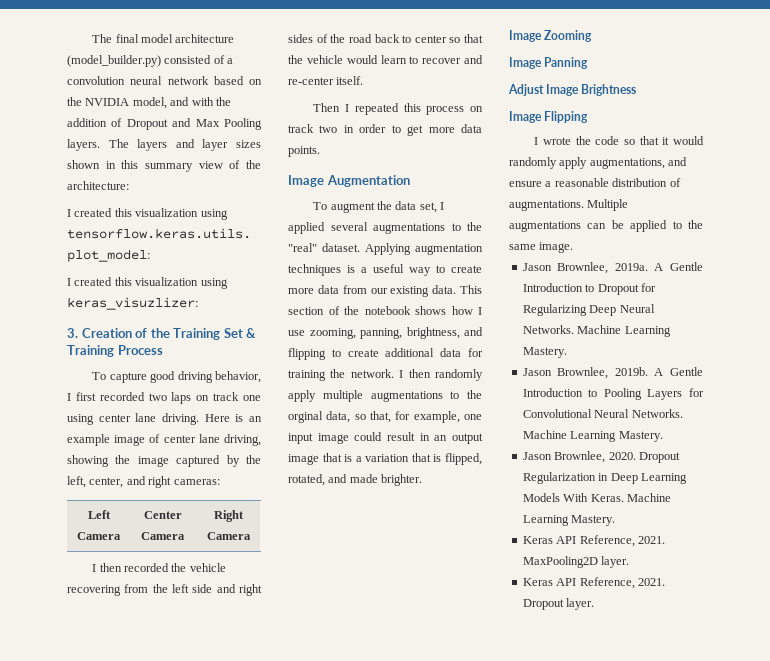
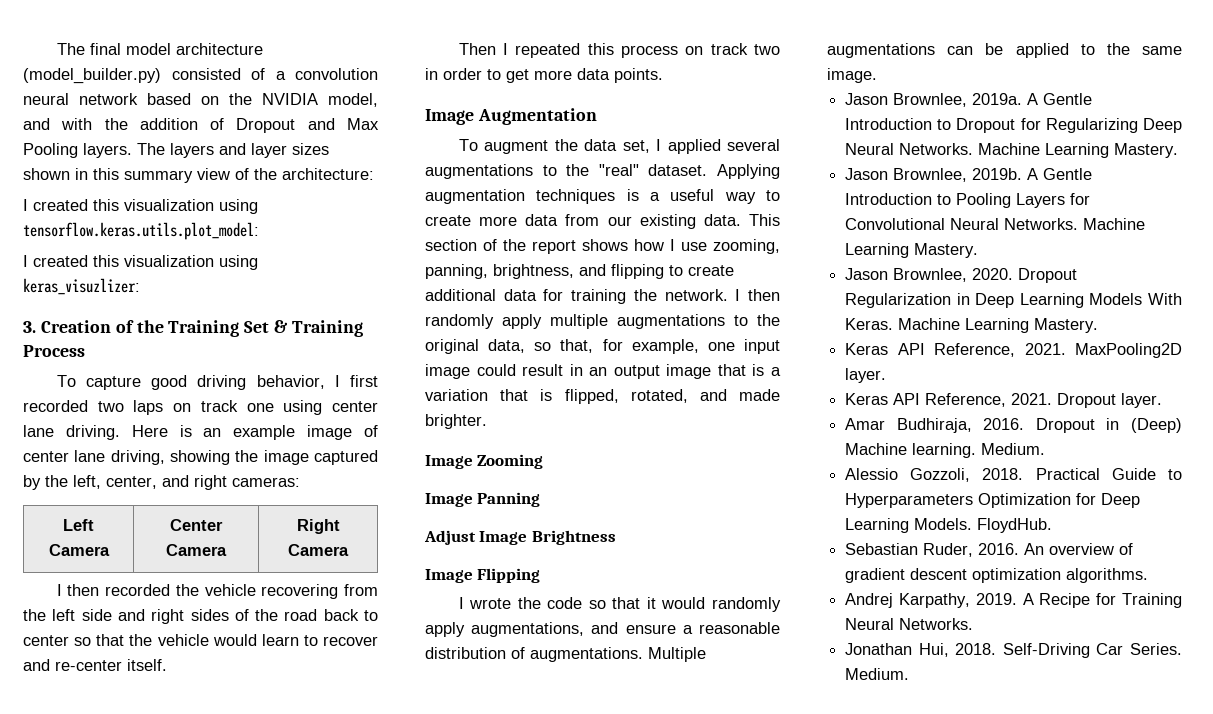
- This section of the notebook shows how I use zooming, panning, brightness, and flipping to create additional data for training the network.
+ This section of the report shows how I use zooming, panning, brightness, and flipping to create additional data for training the network.
- I then randomly apply multiple augmentations to the orginal data, so that, for example, one input image could result in an output image that is a variation that is flipped, rotated, and made brighter.
+ I then randomly apply multiple augmentations to the original data, so that, for example, one input image could result in an output image that is a variation that is flipped, rotated, and made brighter.
+ Amar Budhiraja, 2016. Dropout in (Deep) Machine learning. Medium.
+ Alessio Gozzoli, 2018. Practical Guide to Hyperparameters Optimization for Deep Learning Models. FloydHub.
+ Sebastian Ruder, 2016. An overview of gradient descent optimization algorithms.
+ Andrej Karpathy, 2019. A Recipe for Training Neural Networks.
+ Jonathan Hui, 2018. Self-Driving Car Series. Medium.

